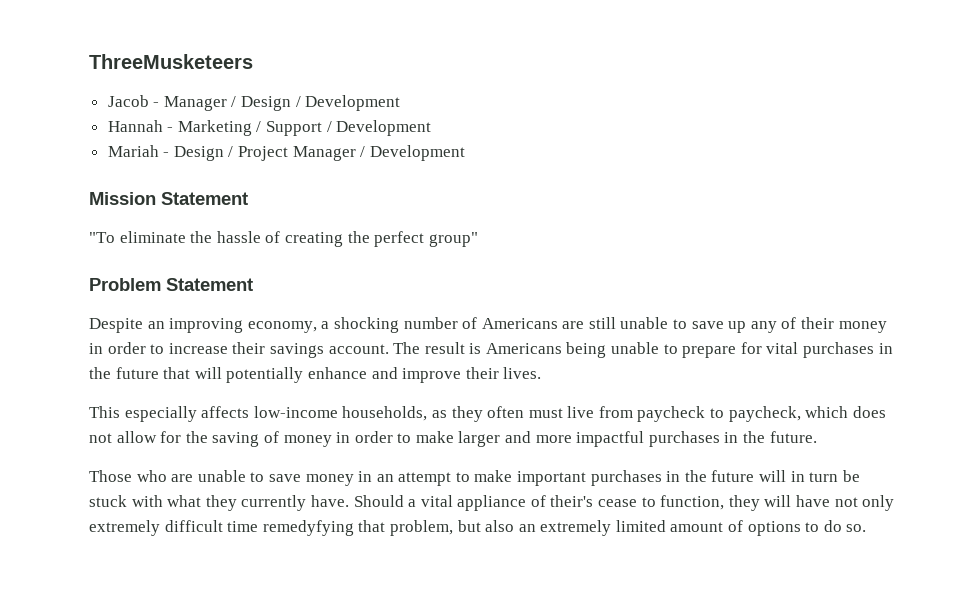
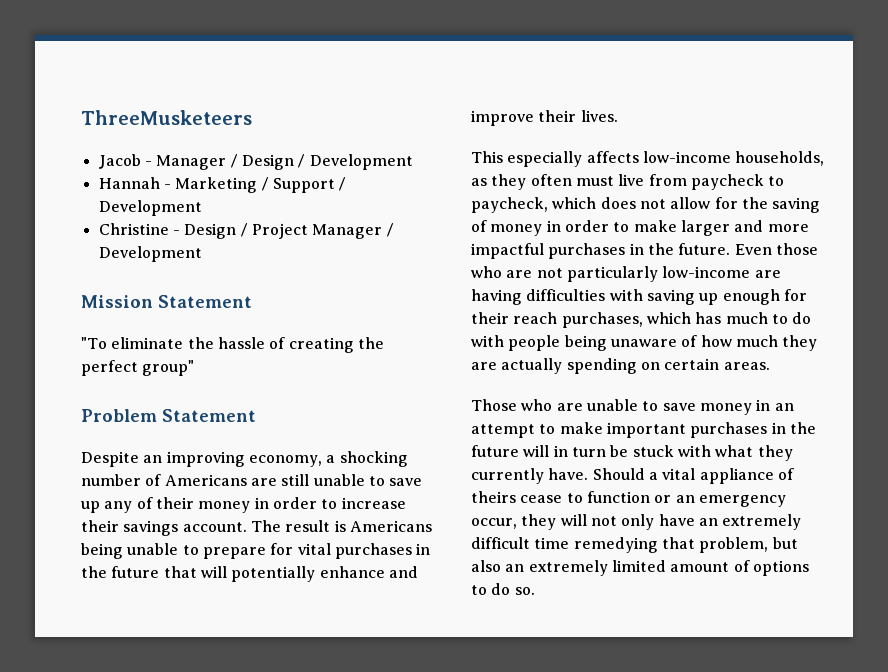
- Mariah - Design / Project Manager / Development
+ Christine - Design / Project Manager / Development
+ Even those who are not particularly low-income are having difficulties with saving up enough for their reach purchases, which has much to do with people being unaware of how much they are actually spending on certain areas.
- Should a vital appliance of their's cease to function, they will have not only extremely difficult time remedyfying that problem, but also an extremely limited amount of options to do so.
+ Should a vital appliance of theirs cease to function or an emergency occur, they will not only have an extremely difficult time remedying that problem, but also an extremely limited amount of options to do so.

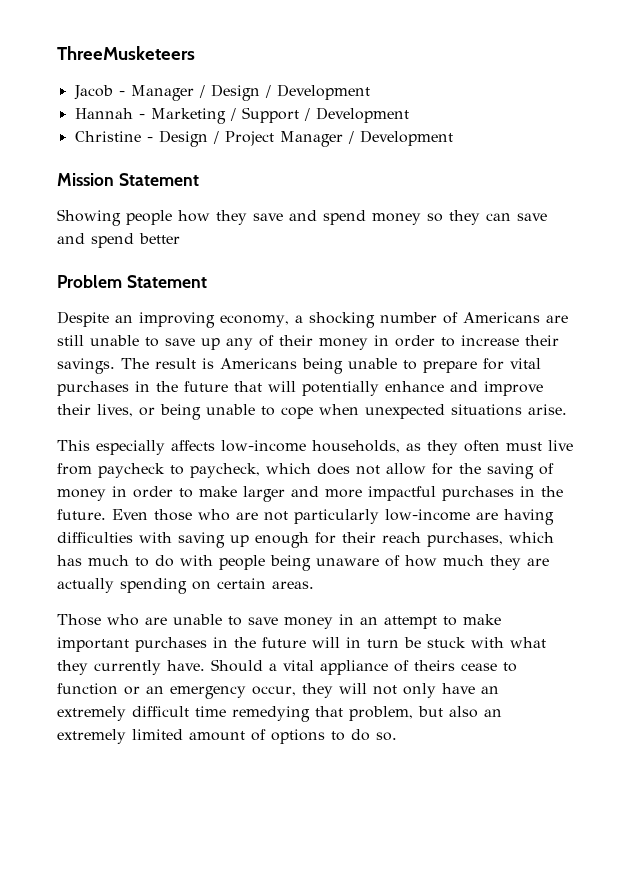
- "To eliminate the hassle of creating the perfect group"
+ Showing people how they save and spend money so they can save and spend better
- Despite an improving economy, a shocking number of Americans are still unable to save up any of their money in order to increase their savings account.
+ Despite an improving economy, a shocking number of Americans are still unable to save up any of their money in order to increase their savings.
- The result is Americans being unable to prepare for vital purchases in the future that will potentially enhance and improve their lives.
+ The result is Americans being unable to prepare for vital purchases in the future that will potentially enhance and improve their lives, or being unable to cope when unexpected situations arise.

